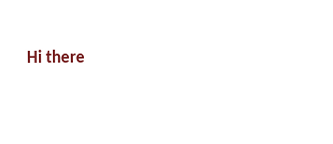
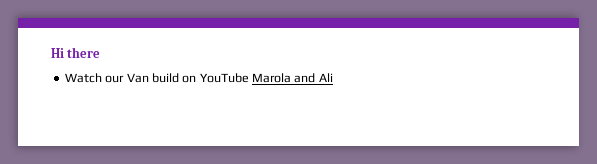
+ Watch our Van build on YouTube Marola and Ali

